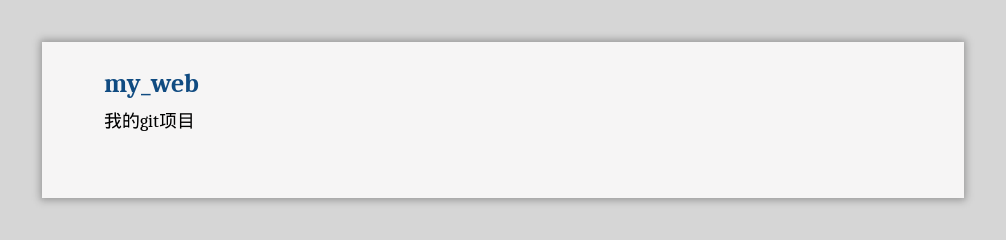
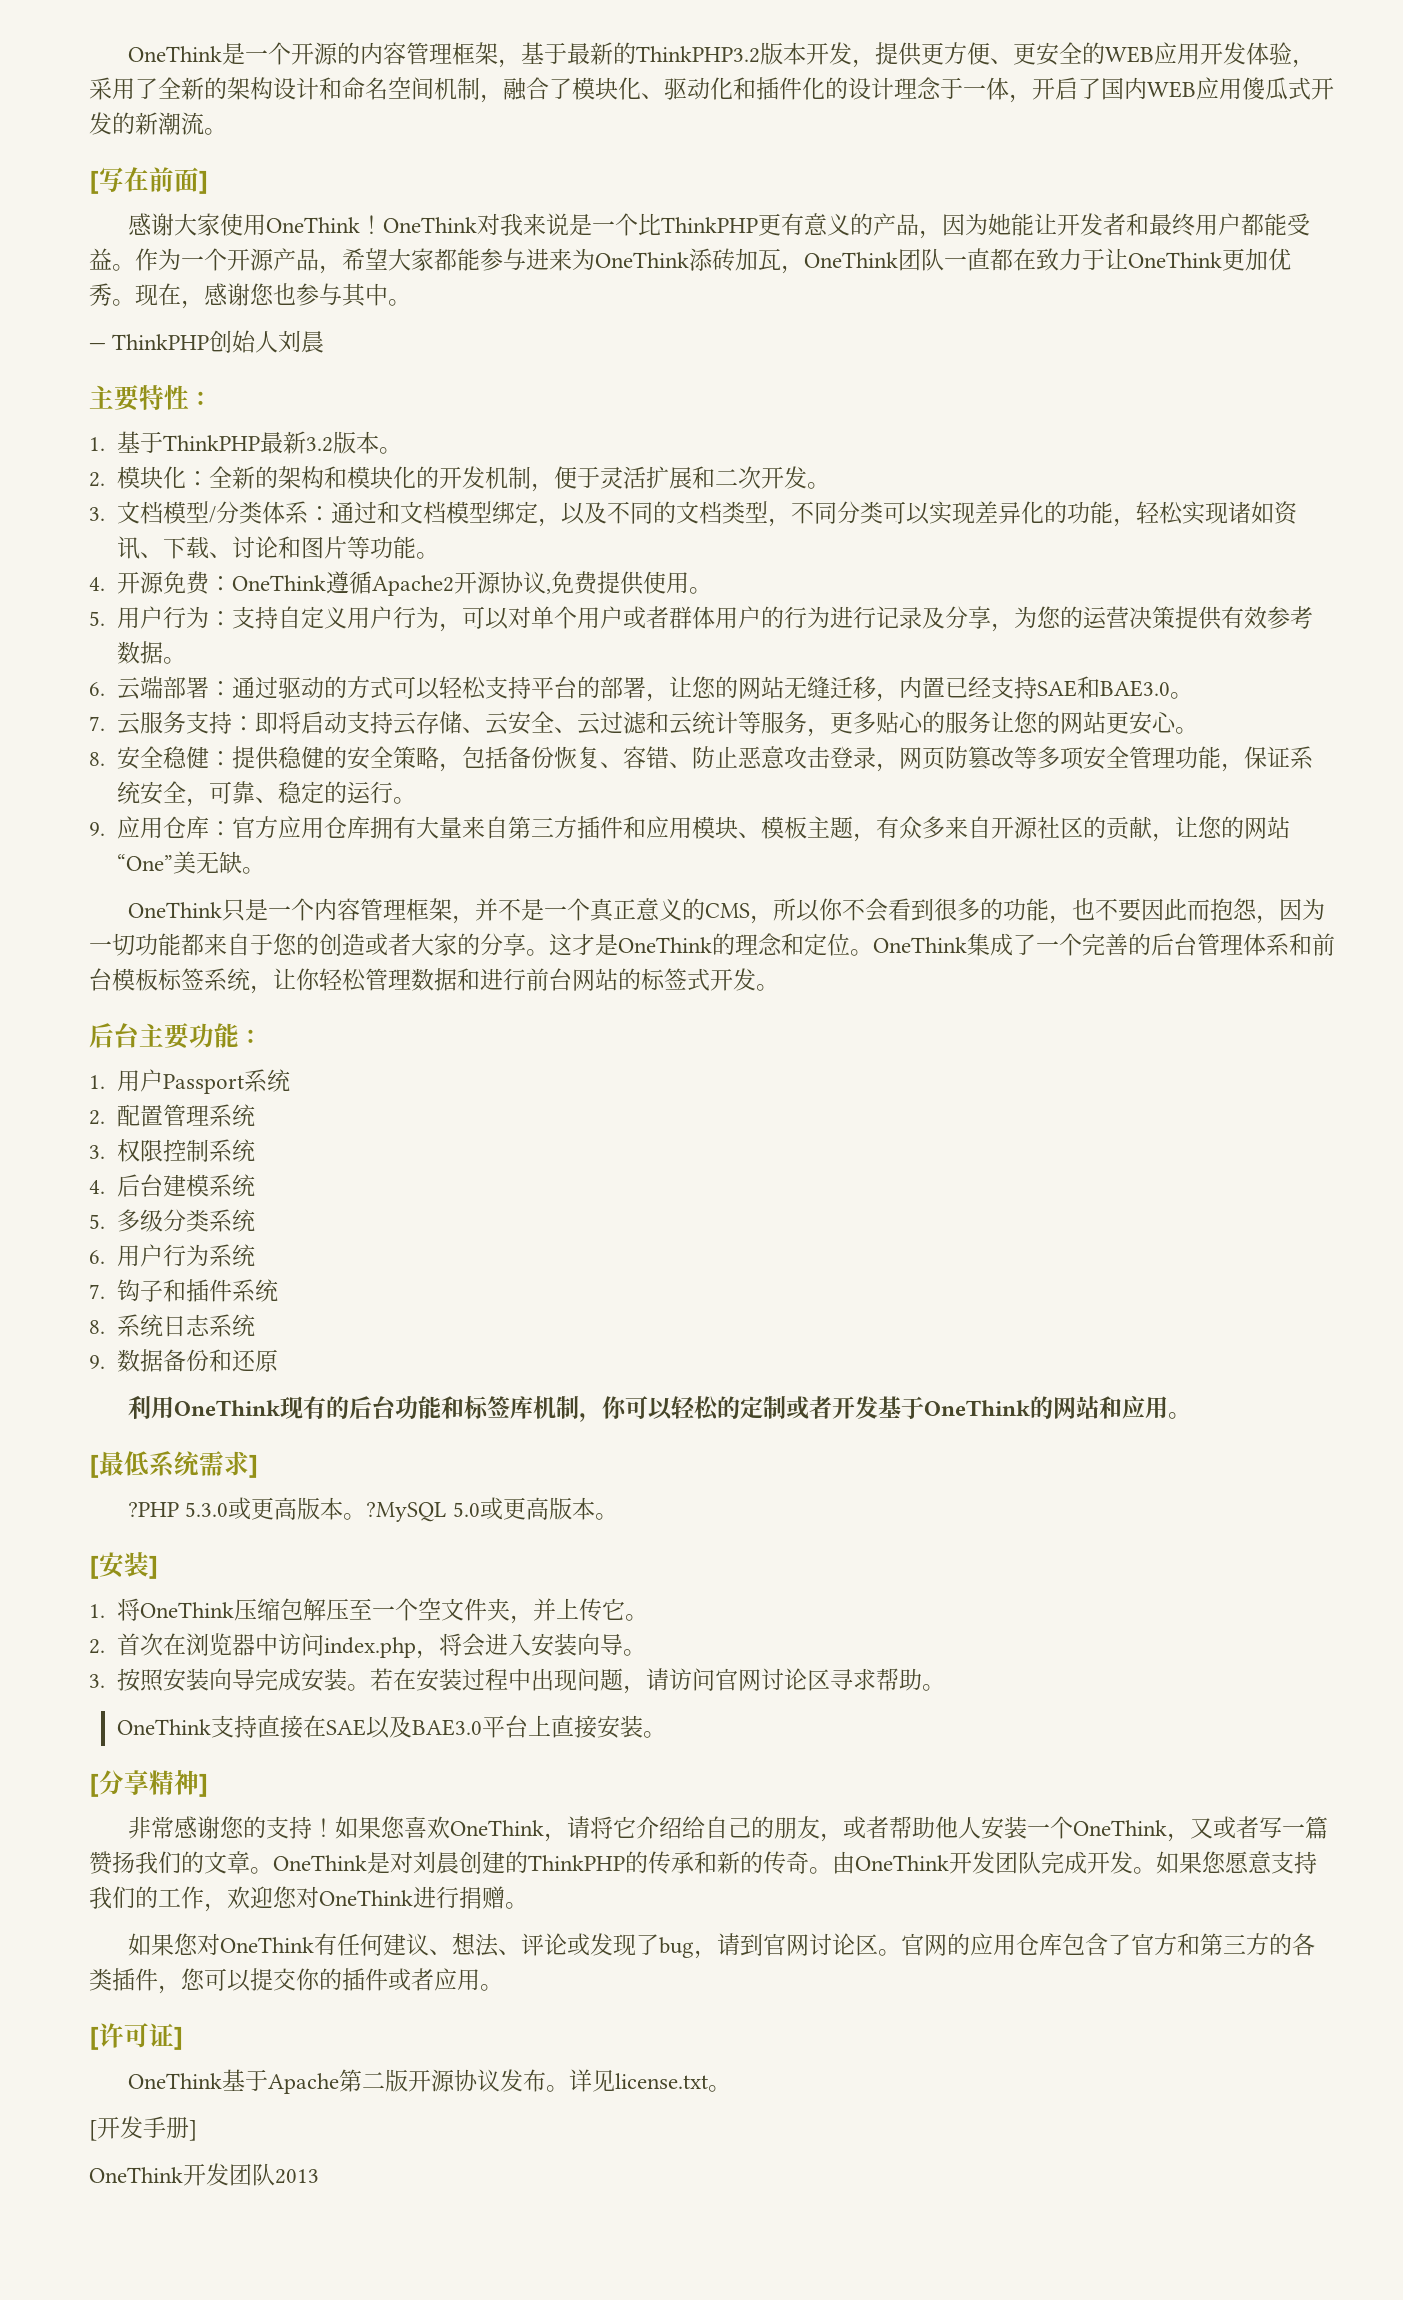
- my_web
- 我的git项目
+ OneThink是一个开源的内容管理框架，基于最新的ThinkPHP3.2版本开发，提供更方便、更安全的WEB应用开发体验，采用了全新的架构设计和命名空间机制，融合了模块化、驱动化和插件化的设计理念于一体，开启了国内WEB应用傻瓜式开发的新潮流。
+ [写在前面]
+ 感谢大家使用OneThink！OneThink对我来说是一个比ThinkPHP更有意义的产品，因为她能让开发者和最终用户都能受益。作为一个开源产品，希望大家都能参与进来为OneThink添砖加瓦，OneThink团队一直都在致力于让OneThink更加优秀。现在，感谢您也参与其中。
+ — ThinkPHP创始人刘晨
+ 主要特性：
+ 1.基于ThinkPHP最新3.2版本。
+ 2.模块化：全新的架构和模块化的开发机制，便于灵活扩展和二次开发。
+ 3.文档模型/分类体系：通过和文档模型绑定，以及不同的文档类型，不同分类可以实现差异化的功能，轻松实现诸如资讯、下载、讨论和图片等功能。
+ 4.开源免费：OneThink遵循Apache2开源协议,免费提供使用。
+ 5.用户行为：支持自定义用户行为，可以对单个用户或者群体用户的行为进行记录及分享，为您的运营决策提供有效参考数据。
+ 6.云端部署：通过驱动的方式可以轻松支持平台的部署，让您的网站无缝迁移，内置已经支持SAE和BAE3.0。
+ 7.云服务支持：即将启动支持云存储、云安全、云过滤和云统计等服务，更多贴心的服务让您的网站更安心。
+ 8.安全稳健：提供稳健的安全策略，包括备份恢复、容错、防止恶意攻击登录，网页防篡改等多项安全管理功能，保证系统安全，可靠、稳定的运行。
+ 9.应用仓库：官方应用仓库拥有大量来自第三方插件和应用模块、模板主题，有众多来自开源社区的贡献，让您的网站“One”美无缺。
+ OneThink只是一个内容管理框架，并不是一个真正意义的CMS，所以你不会看到很多的功能，也不要因此而抱怨，因为一切功能都来自于您的创造或者大家的分享。这才是OneThink的理念和定位。OneThink集成了一个完善的后台管理体系和前台模板标签系统，让你轻松管理数据和进行前台网站的标签式开发。
+ 后台主要功能：
+ 1.用户Passport系统
+ 2.配置管理系统
+ 3.权限控制系统
+ 4.后台建模系统
+ 5.多级分类系统
+ 6.用户行为系统
+ 7.钩子和插件系统
+ 8.系统日志系统
+ 9.数据备份和还原
+ 利用OneThink现有的后台功能和标签库机制，你可以轻松的定制或者开发基于OneThink的网站和应用。
+ [最低系统需求]
+ ?PHP 5.3.0或更高版本。?MySQL 5.0或更高版本。
+ [安装]
+ 1.将OneThink压缩包解压至一个空文件夹，并上传它。
+ 2.首次在浏览器中访问index.php，将会进入安装向导。
+ 3.按照安装向导完成安装。若在安装过程中出现问题，请访问官网讨论区寻求帮助。
+ OneThink支持直接在SAE以及BAE3.0平台上直接安装。
+ [分享精神]
+ 非常感谢您的支持！如果您喜欢OneThink，请将它介绍给自己的朋友，或者帮助他人安装一个OneThink，又或者写一篇赞扬我们的文章。OneThink是对刘晨创建的ThinkPHP的传承和新的传奇。由OneThink开发团队完成开发。如果您愿意支持我们的工作，欢迎您对OneThink进行捐赠。
+ 如果您对OneThink有任何建议、想法、评论或发现了bug，请到官网讨论区。官网的应用仓库包含了官方和第三方的各类插件，您可以提交你的插件或者应用。
+ [许可证]
+ OneThink基于Apache第二版开源协议发布。详见license.txt。
+ [开发手册]
+ OneThink开发团队2013

